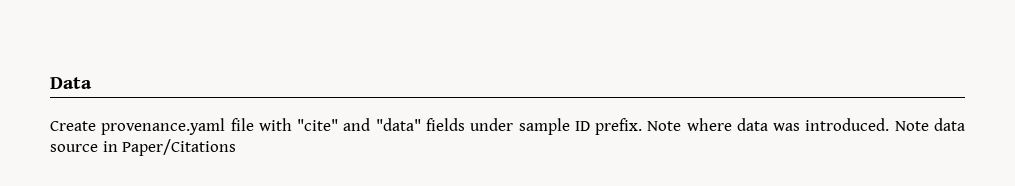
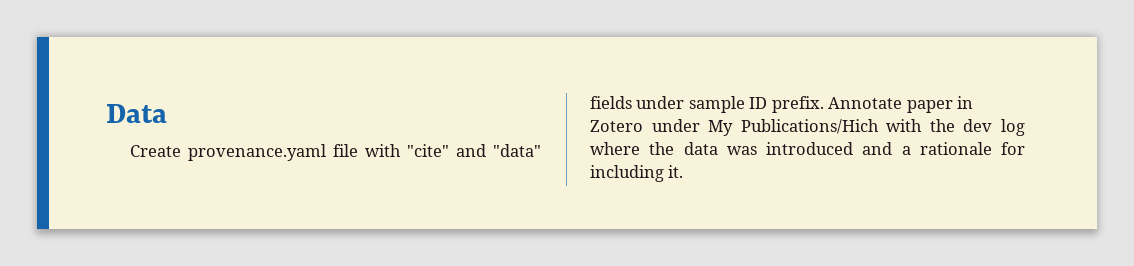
- Note where data was introduced. Note data source in Paper/Citations
+ Annotate paper in Zotero under My Publications/Hich with the dev log where the data was introduced and a rationale for including it.

